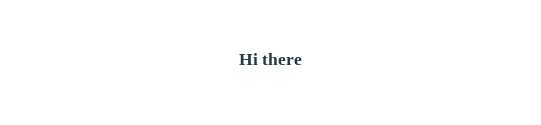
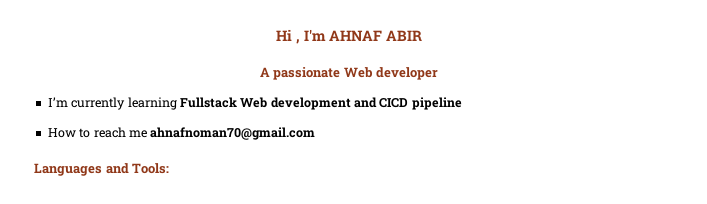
- Hi there
+ Hi , I'm AHNAF ABIR
+ A passionate Web developer
+ I’m currently learning Fullstack Web development and CICD pipeline
+ How to reach me ahnafnoman70@gmail.com
+ Languages and Tools:

